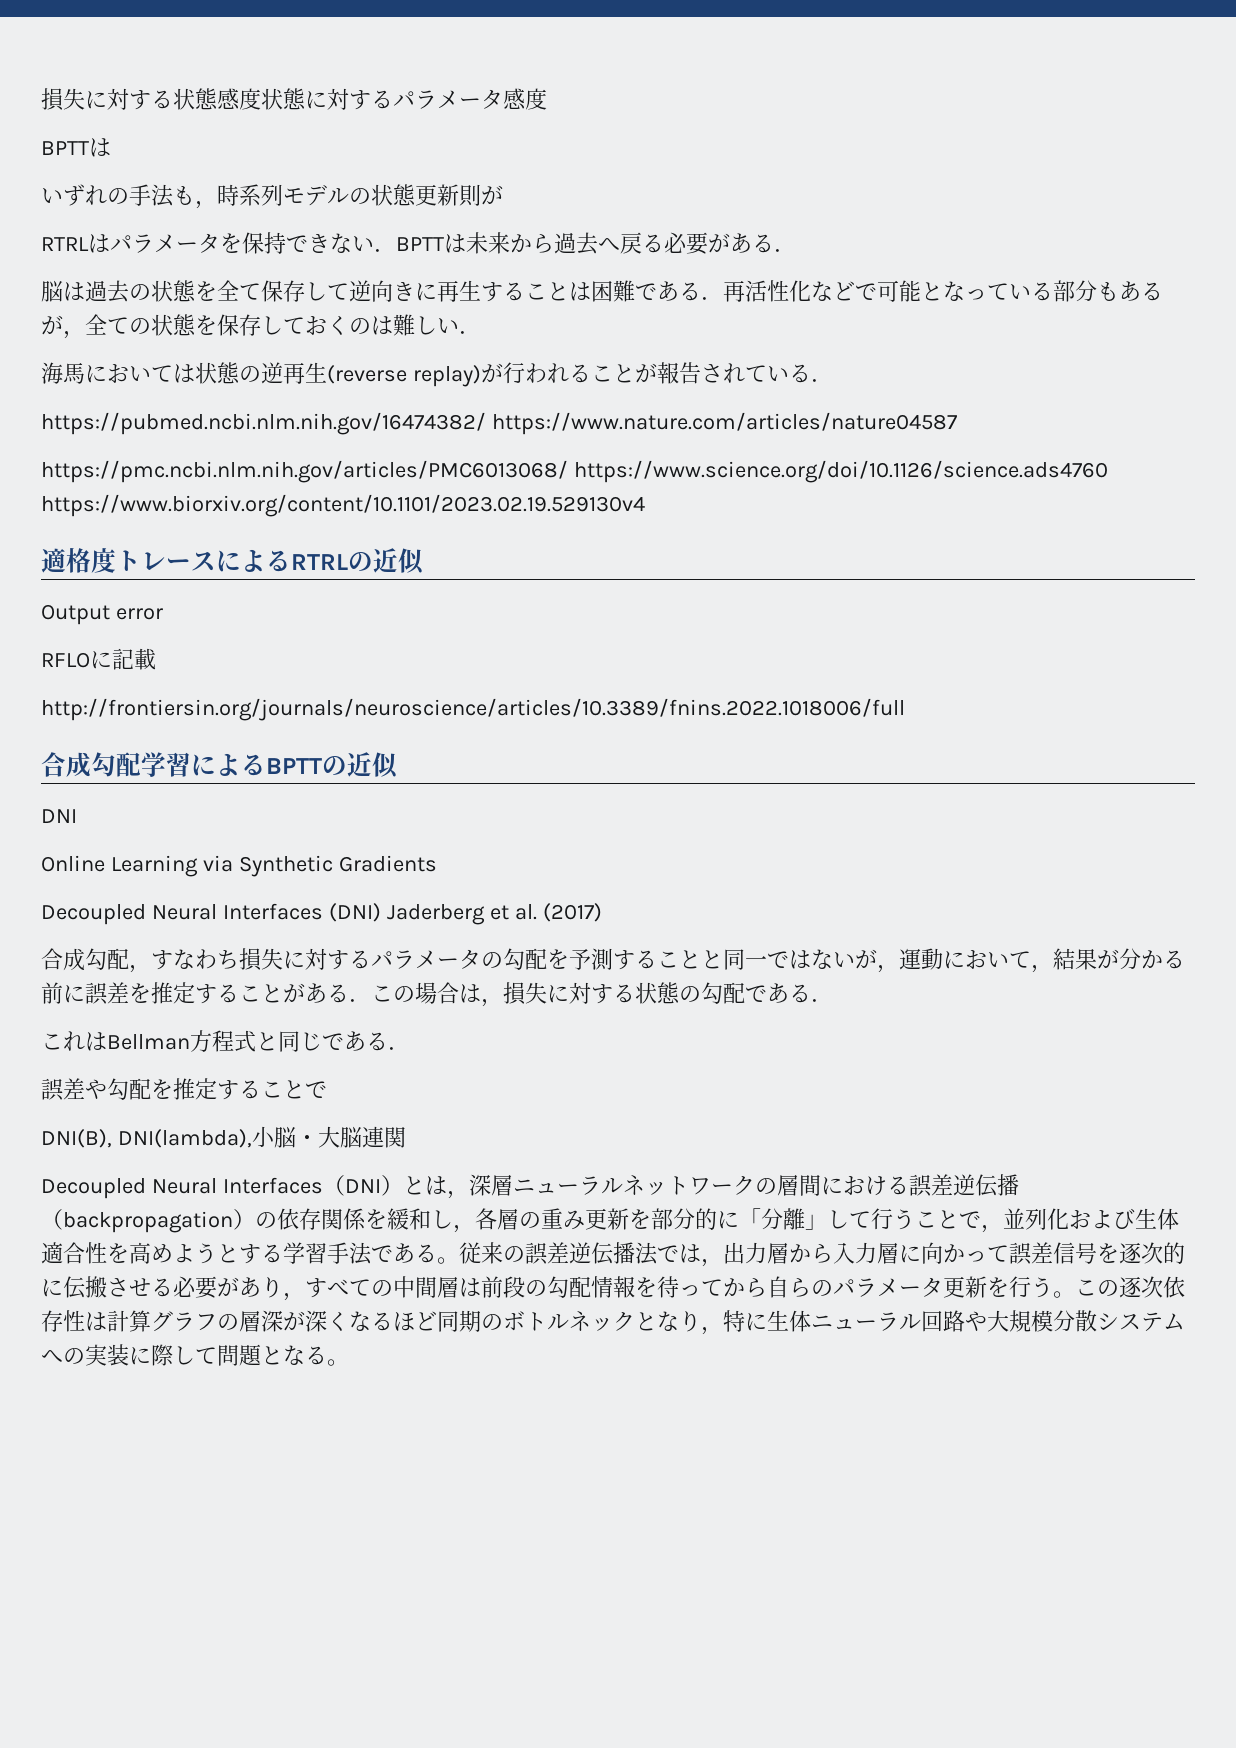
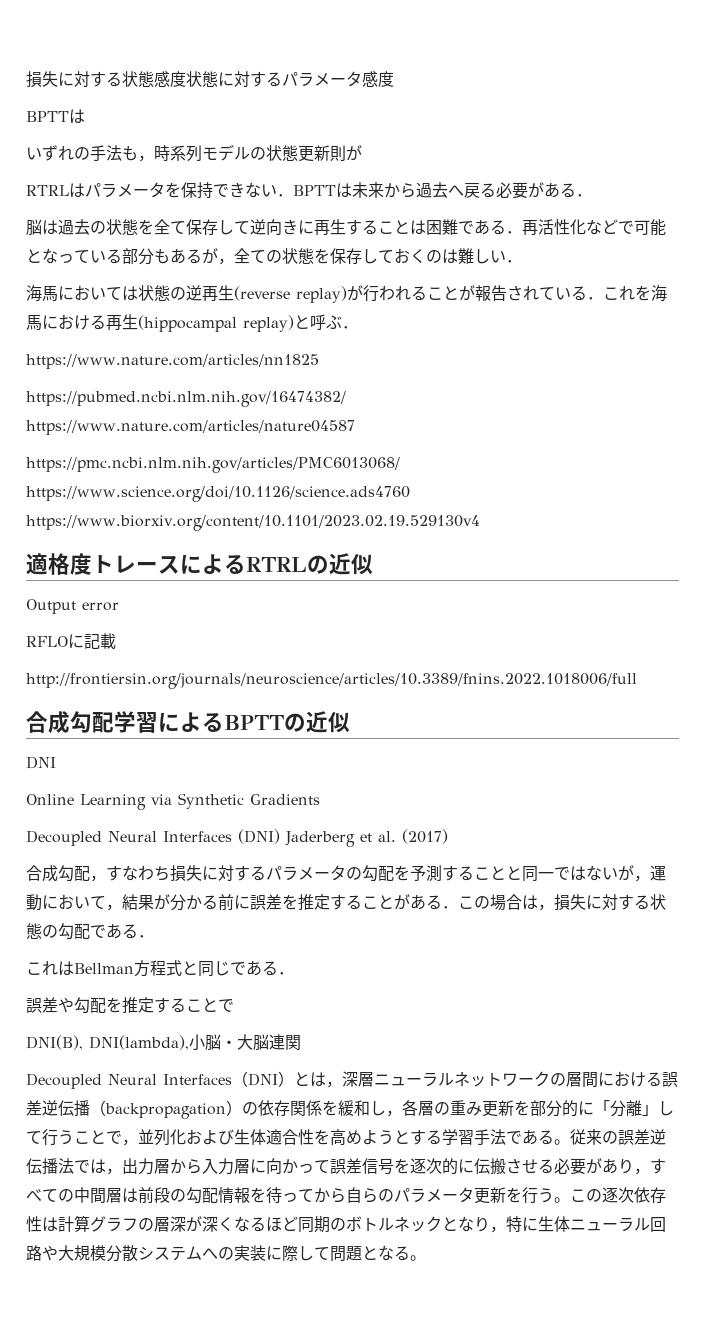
- 海馬においては状態の逆再生(reverse replay)が行われることが報告されている．
+ 海馬においては状態の逆再生(reverse replay)が行われることが報告されている．これを海馬における再生(hippocampal replay)と呼ぶ．
+ https://www.nature.com/articles/nn1825

